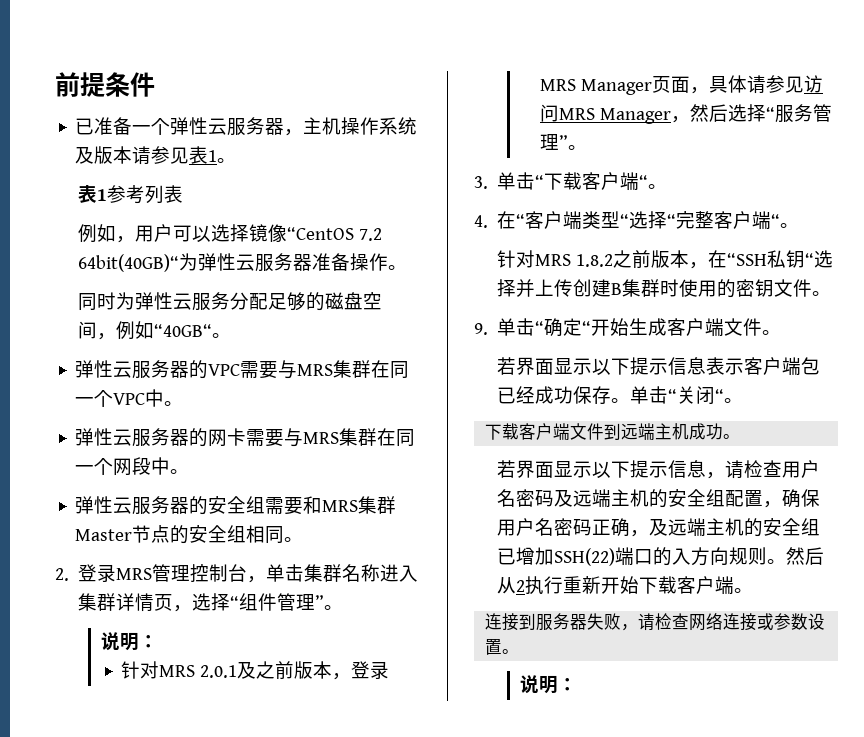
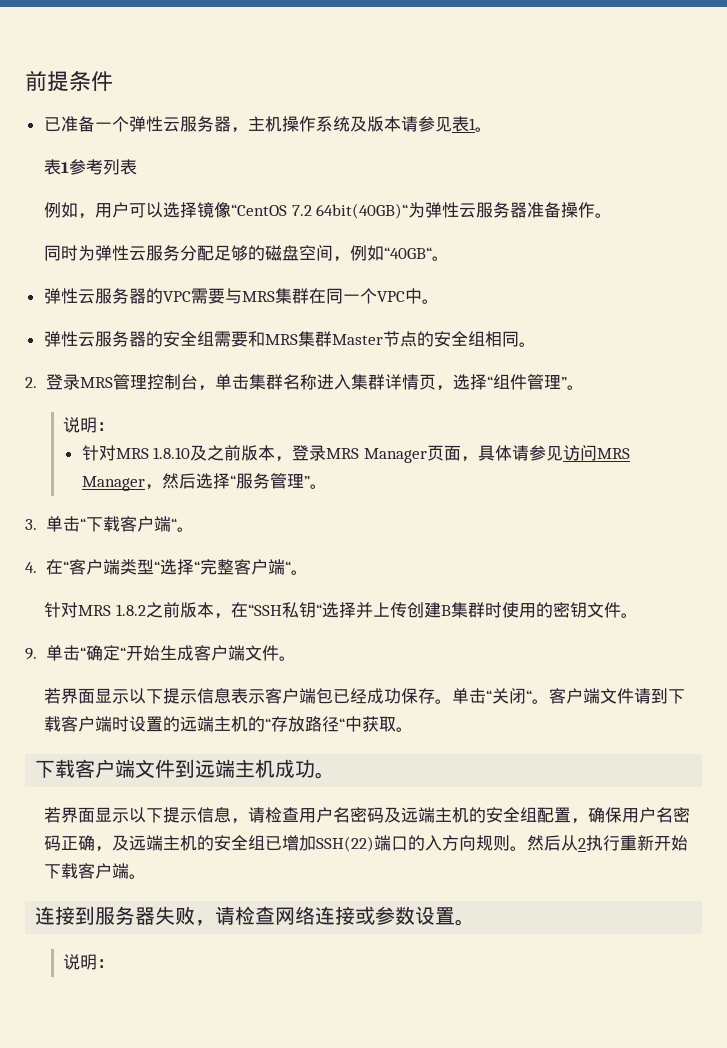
- 弹性云服务器的网卡需要与MRS集群在同一个网段中。
- 针对MRS 2.0.1及之前版本，登录MRS Manager页面，具体请参见访问MRS Manager，然后选择“服务管理”。
+ 针对MRS 1.8.10及之前版本，登录MRS Manager页面，具体请参见访问MRS Manager，然后选择“服务管理”。
+ 客户端文件请到下载客户端时设置的远端主机的“存放路径“中获取。

